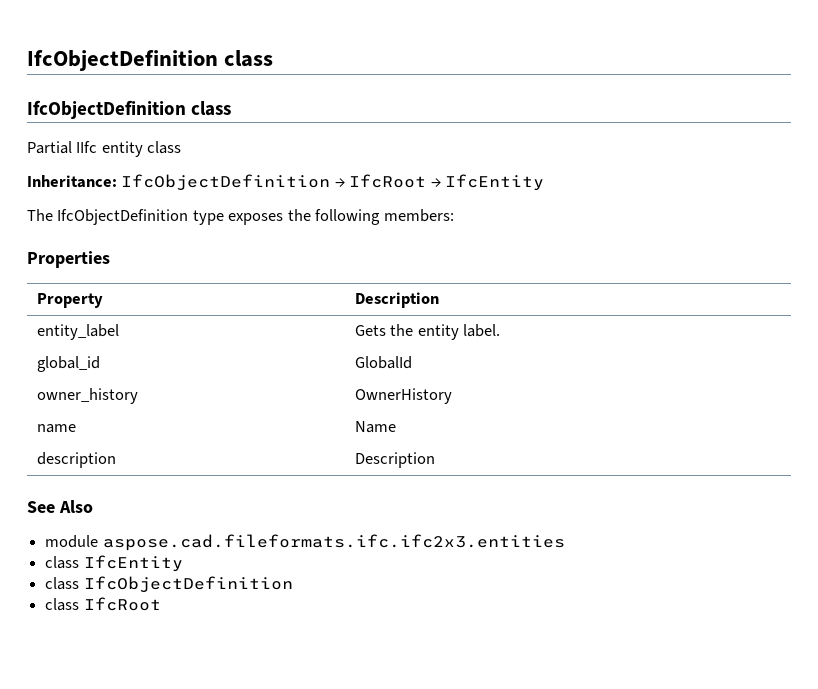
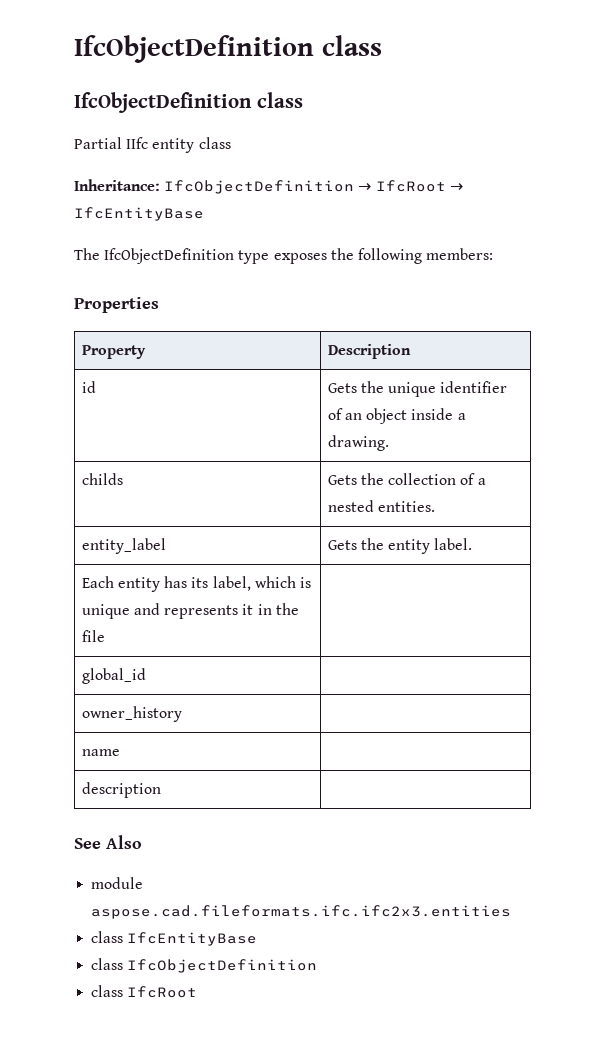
- Inheritance: IfcObjectDefinition → IfcRoot → IfcEntity
+ Inheritance: IfcObjectDefinition → IfcRoot → IfcEntityBase
+ id | Gets the unique identifier of an object inside a drawing.
+ childs | Gets the collection of a nested entities.
+ Each entity has its label, which is unique and represents it in the file |
- global_id | GlobalId
+ global_id |
- owner_history | OwnerHistory
+ owner_history |
- name | Name
+ name |
- description | Description
+ description |
- class IfcEntity
+ class IfcEntityBase

